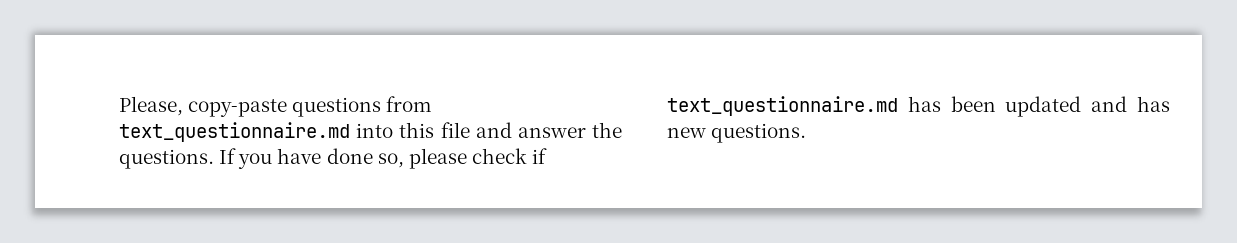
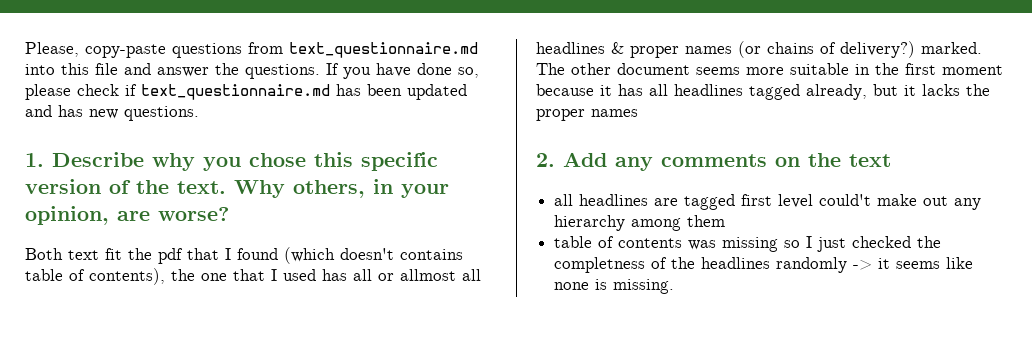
+ 1. Describe why you chose this specific version of the text. Why others, in your opinion, are worse?
+ Both text fit the pdf that I found (which doesn't contains table of contents), the one that I used has all or allmost all headlines & proper names (or chains of delivery?) marked. The other document seems more suitable in the first moment because it has all headlines tagged already, but it lacks the proper names
+ 2. Add any comments on the text
+ all headlines are tagged first level could't make out any hierarchy among them
+ table of contents was missing so I just checked the completness of the headlines randomly -> it seems like none is missing.

